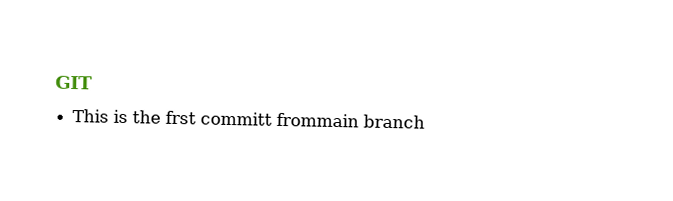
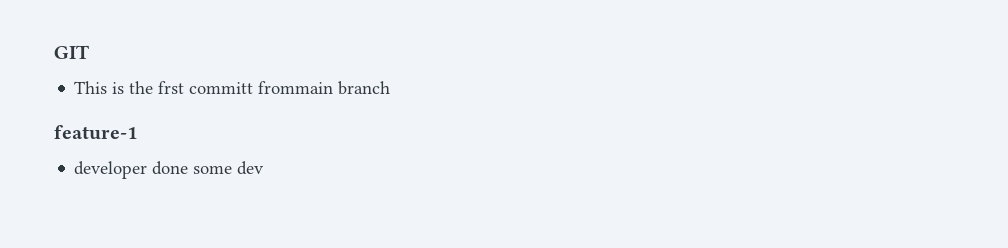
+ feature-1
+ developer done some dev

